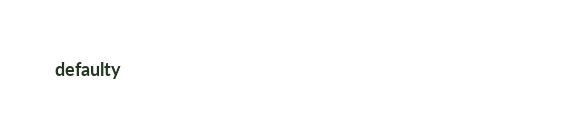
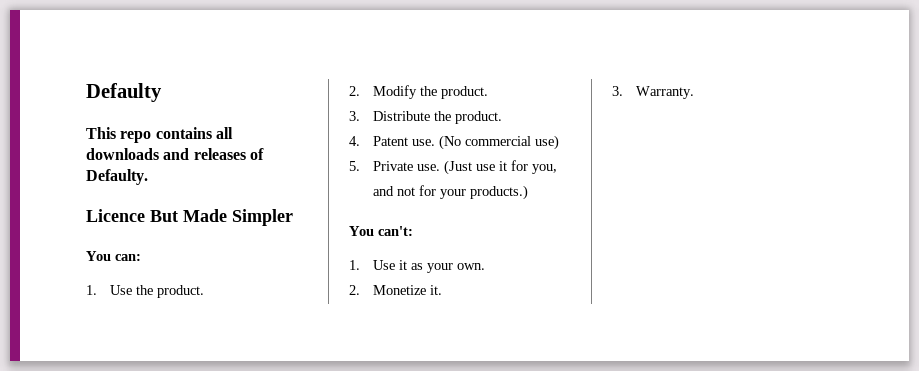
- defaulty
+ Defaulty
+ This repo contains all downloads and releases of Defaulty.
+ Licence But Made Simpler
+ You can:
+ 1. Use the product.
+ 2. Modify the product.
+ 3. Distribute the product.
+ 4. Patent use. (No commercial use)
+ 5. Private use. (Just use it for you, and not for your products.)
+ You can't:
+ 1. Use it as your own.
+ 2. Monetize it.
+ 3. Warranty.

